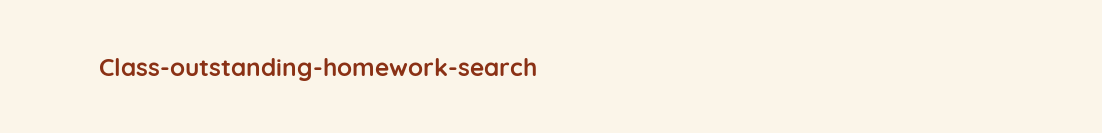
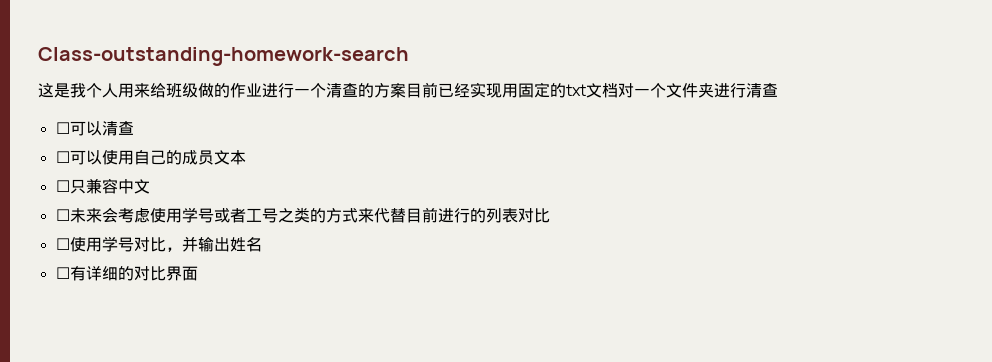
+ 这是我个人用来给班级做的作业进行一个清查的方案目前已经实现用固定的txt文档对一个文件夹进行清查
+ ☐可以清查
+ ☐可以使用自己的成员文本
+ ☐只兼容中文
+ ☐未来会考虑使用学号或者工号之类的方式来代替目前进行的列表对比
+ ☐使用学号对比，并输出姓名
+ ☐有详细的对比界面

